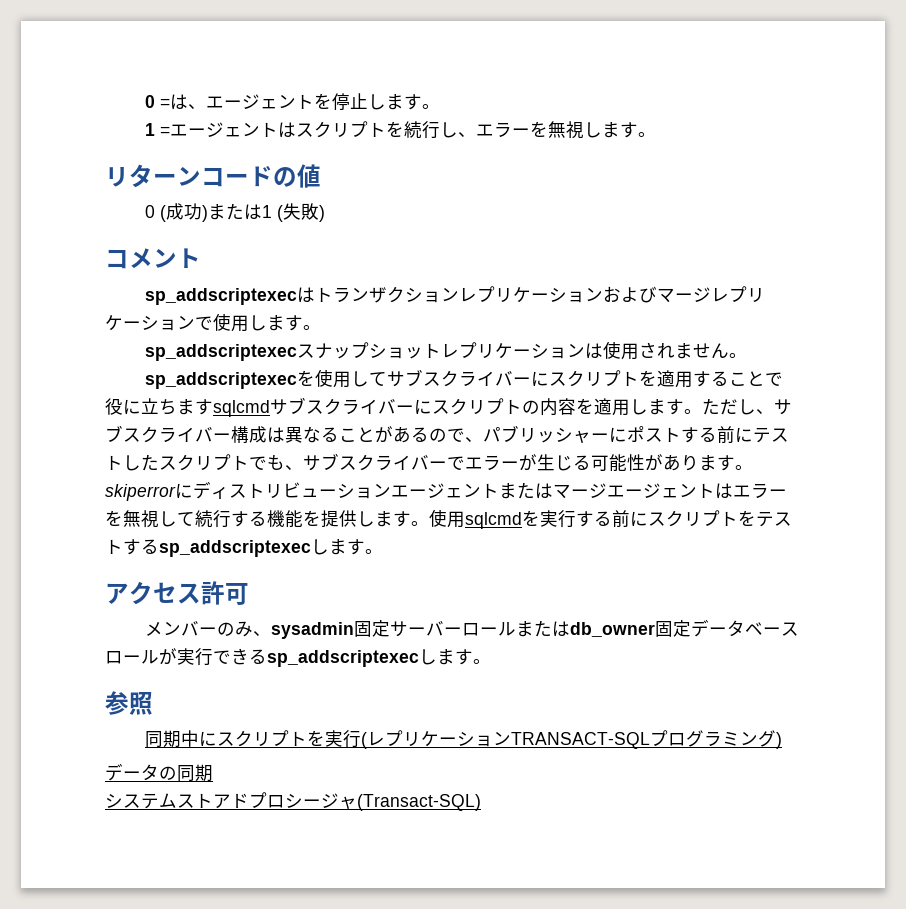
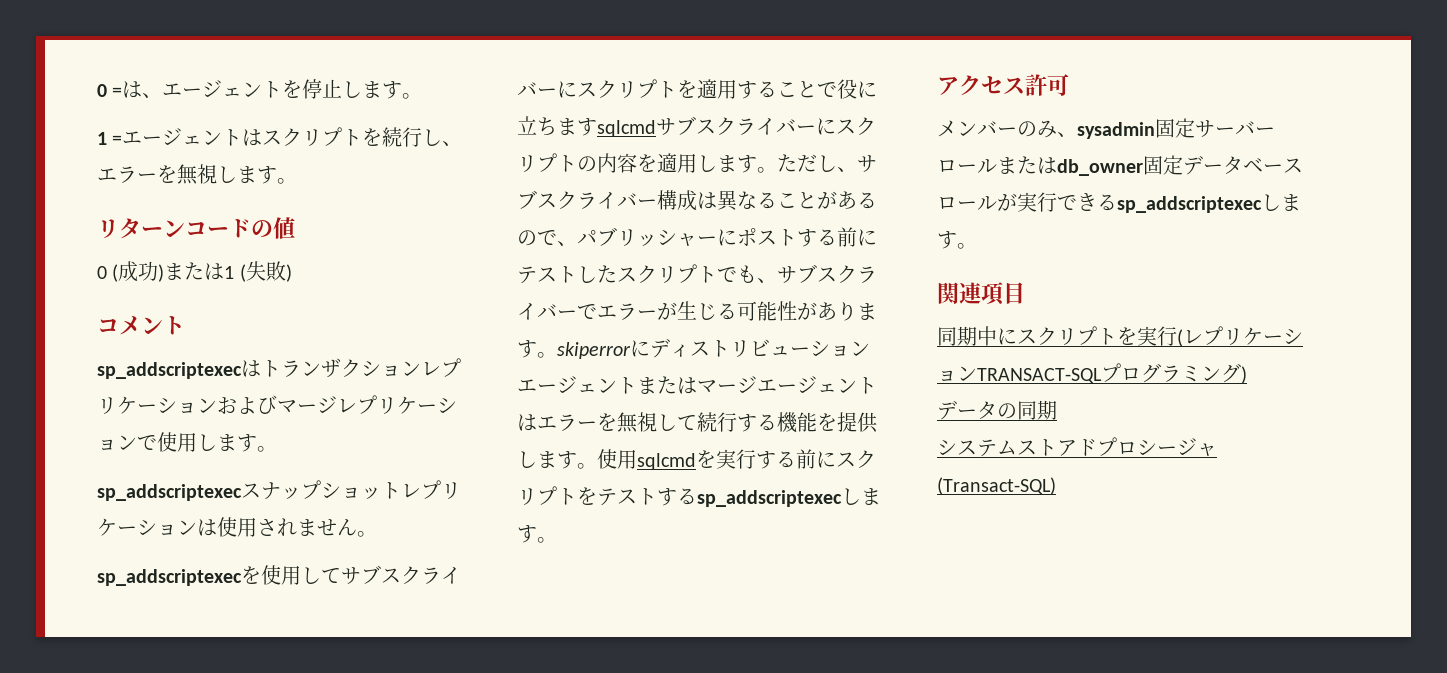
- 参照
+ 関連項目

